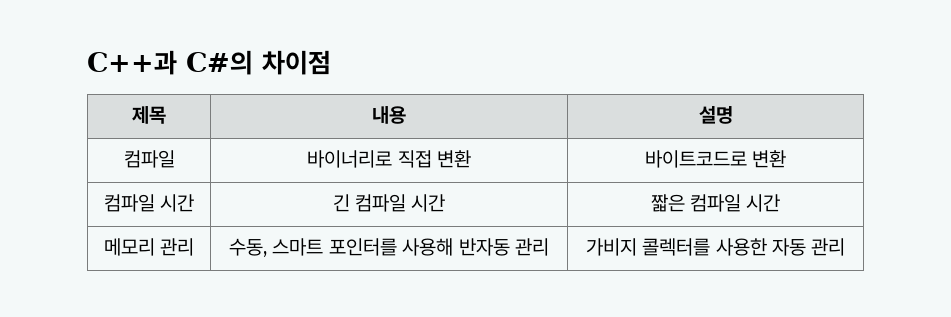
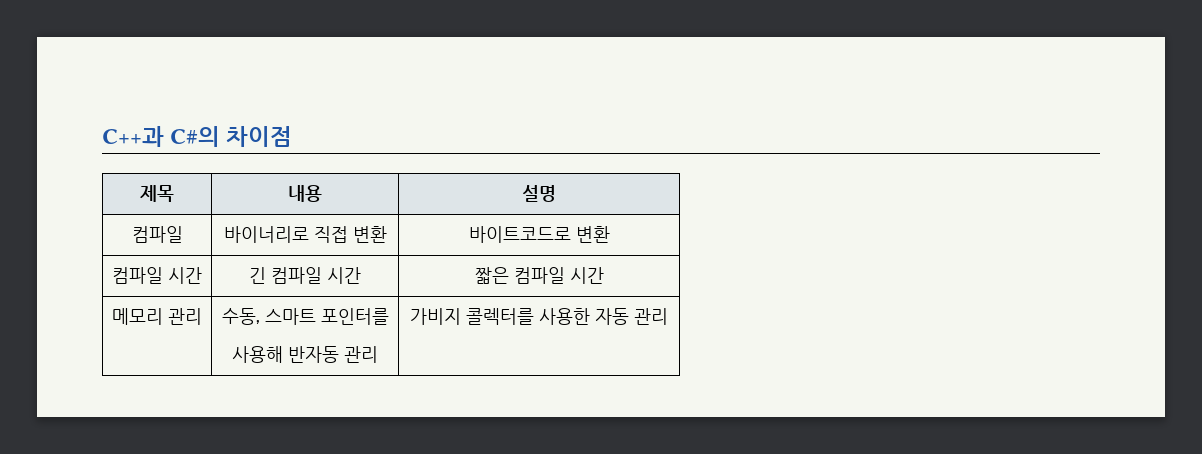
- 메모리 관리 | 수동, 스마트 포인터를 사용해 반자동 관리 | 가비지 콜렉터를 사용한 자동 관리
+ 메모리 관리 | 수동, 스마트 포인터를
+ 사용해 반자동 관리 | 가비지 콜렉터를 사용한 자동 관리

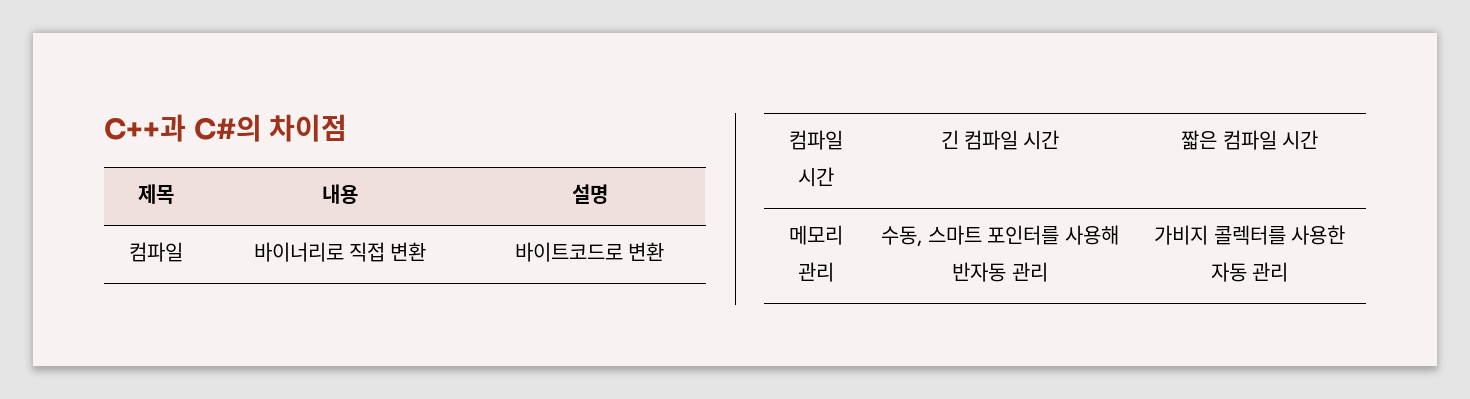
- 메모리 관리 | 수동, 스마트 포인터를
- 사용해 반자동 관리 | 가비지 콜렉터를 사용한 자동 관리
+ 메모리 관리 | 수동, 스마트 포인터를 사용해 반자동 관리 | 가비지 콜렉터를 사용한 자동 관리

